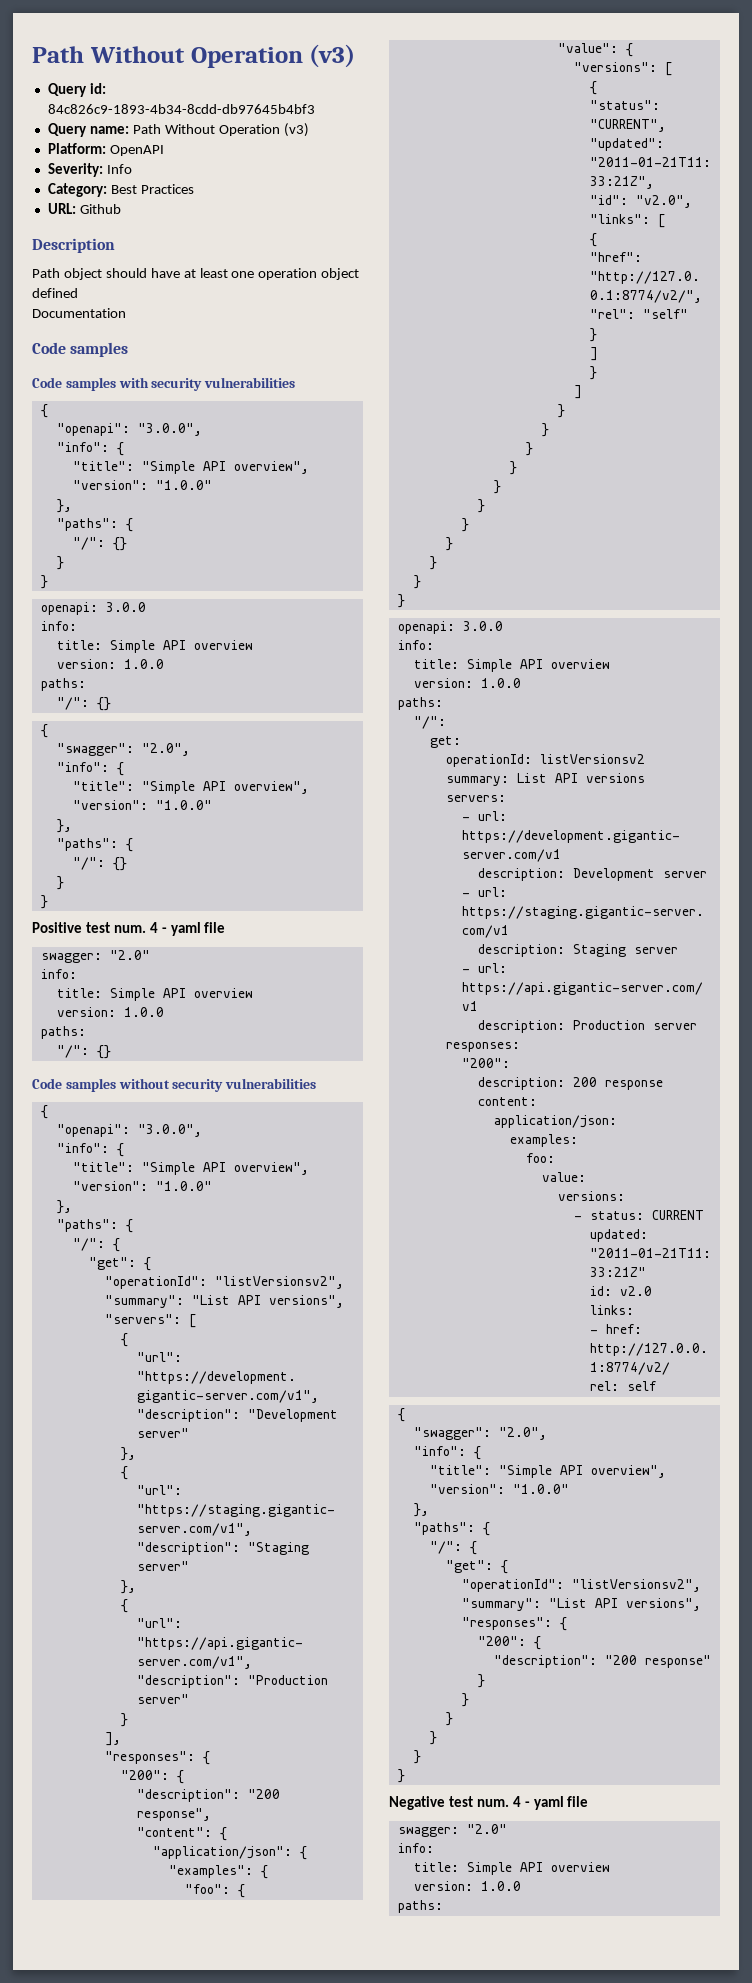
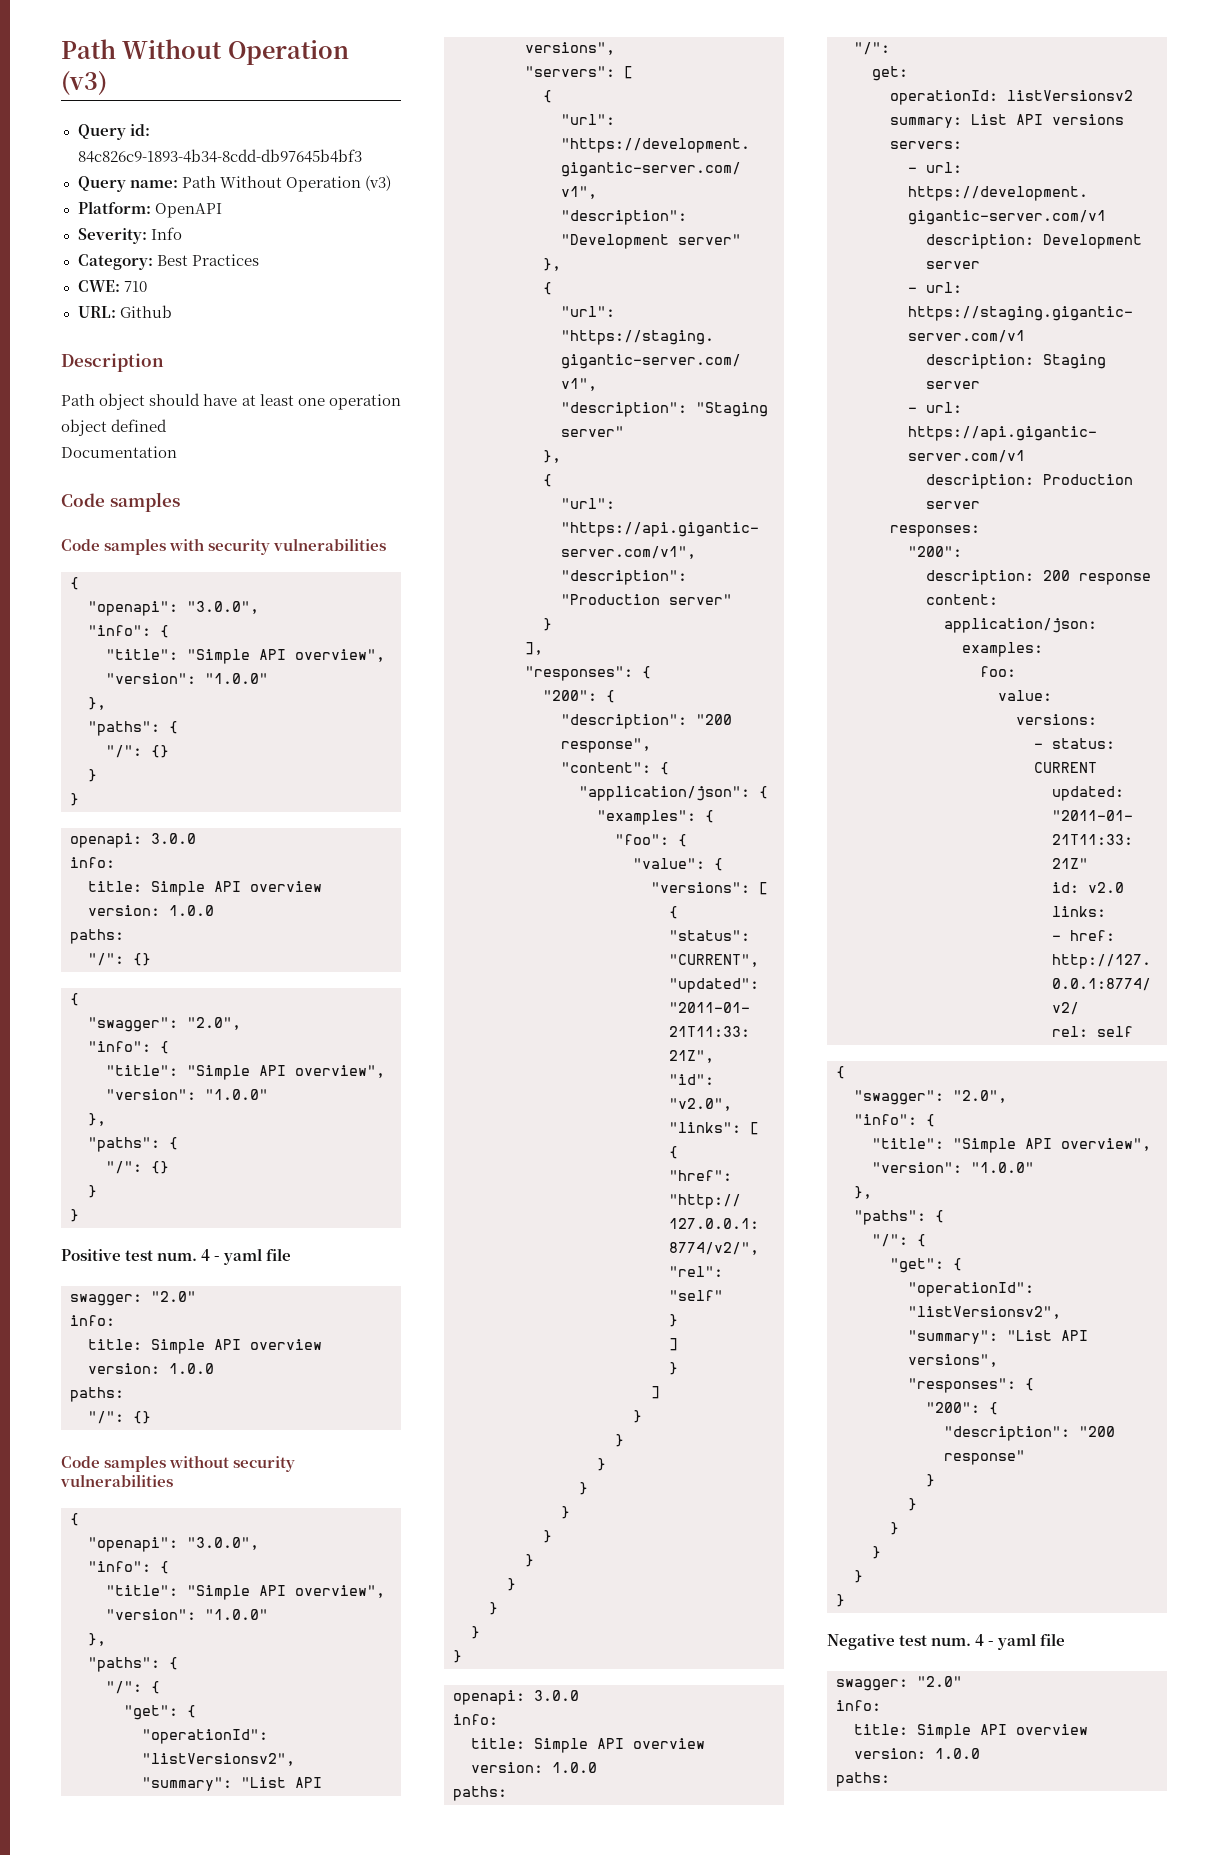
+ CWE: 710

